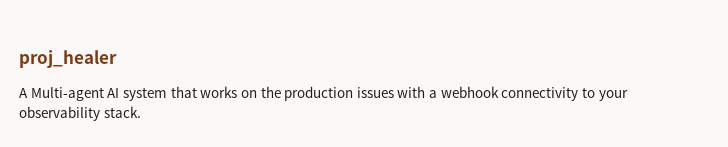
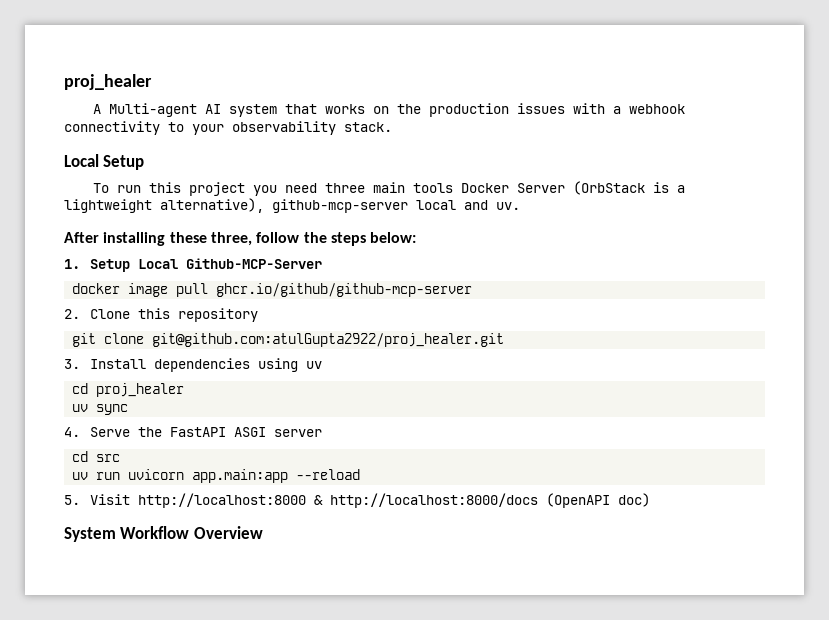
+ Local Setup
+ To run this project you need three main tools Docker Server (OrbStack is a lightweight alternative), github-mcp-server local and uv.
+ After installing these three, follow the steps below:
+ 1. Setup Local Github-MCP-Server
+ docker image pull ghcr.io/github/github-mcp-server
+ 2. Clone this repository
+ git clone git@github.com:atulGupta2922/proj_healer.git
+ 3. Install dependencies using uv
+ cd proj_healer
+ uv sync
+ 4. Serve the FastAPI ASGI server
+ cd src
+ uv run uvicorn app.main:app --reload
+ 5. Visit http://localhost:8000 & http://localhost:8000/docs (OpenAPI doc)
+ System Workflow Overview

